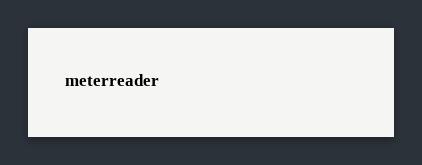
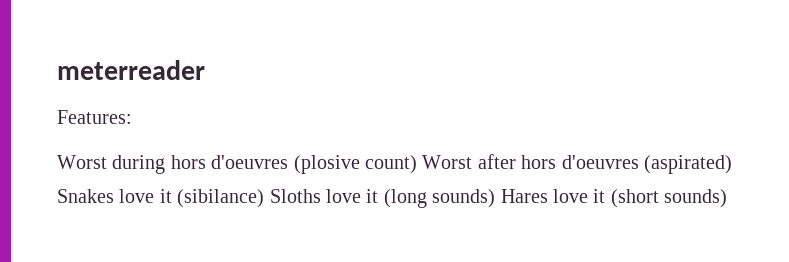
+ Features:
+ Worst during hors d'oeuvres (plosive count) Worst after hors d'oeuvres (aspirated) Snakes love it (sibilance) Sloths love it (long sounds) Hares love it (short sounds)

